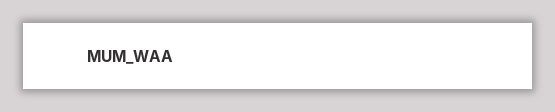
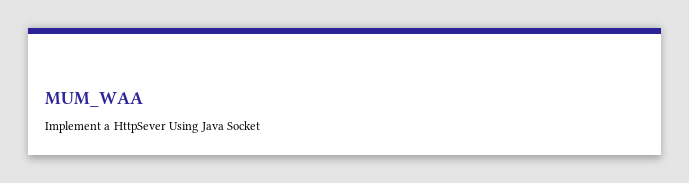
+ Implement a HttpSever Using Java Socket

